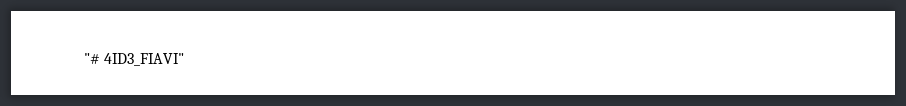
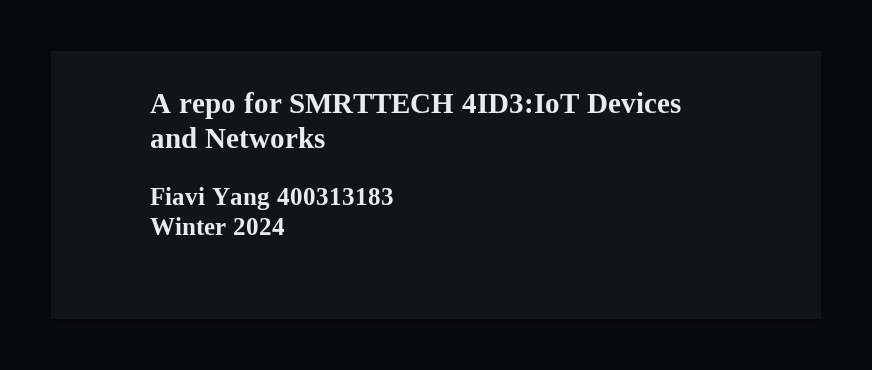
- "# 4ID3_FIAVI"
+ A repo for SMRTTECH 4ID3:IoT Devices and Networks
+ Fiavi Yang 400313183
+ Winter 2024

